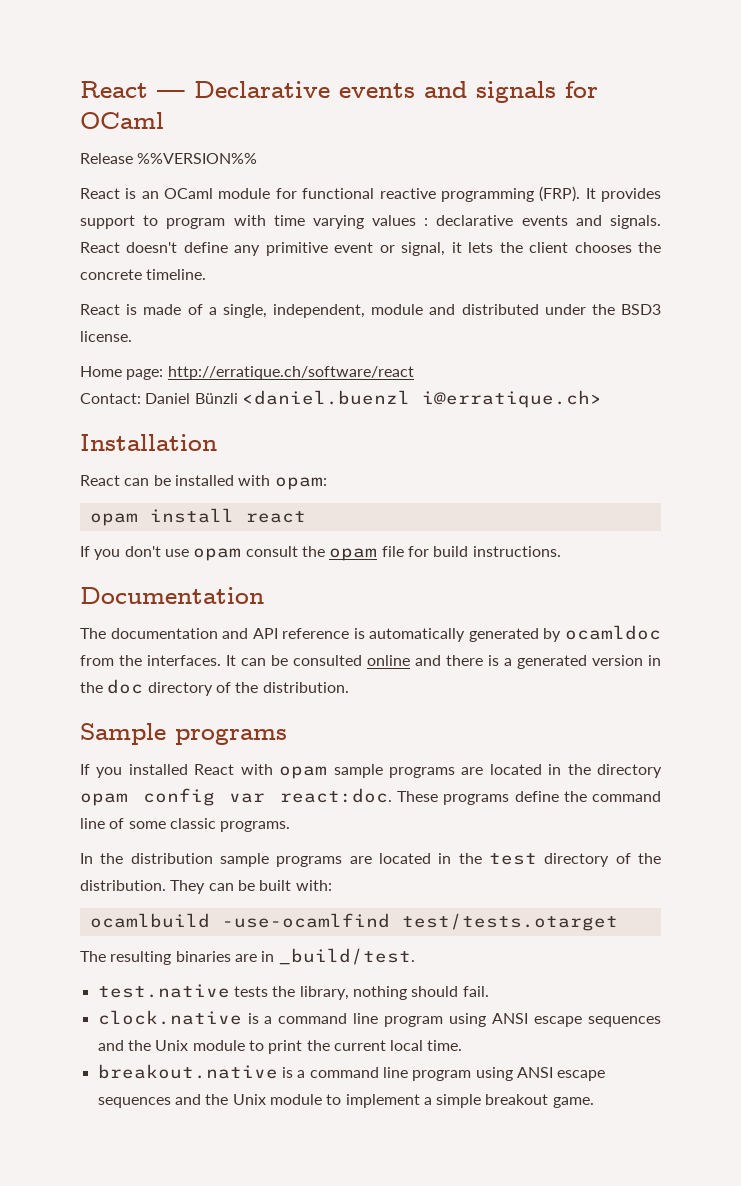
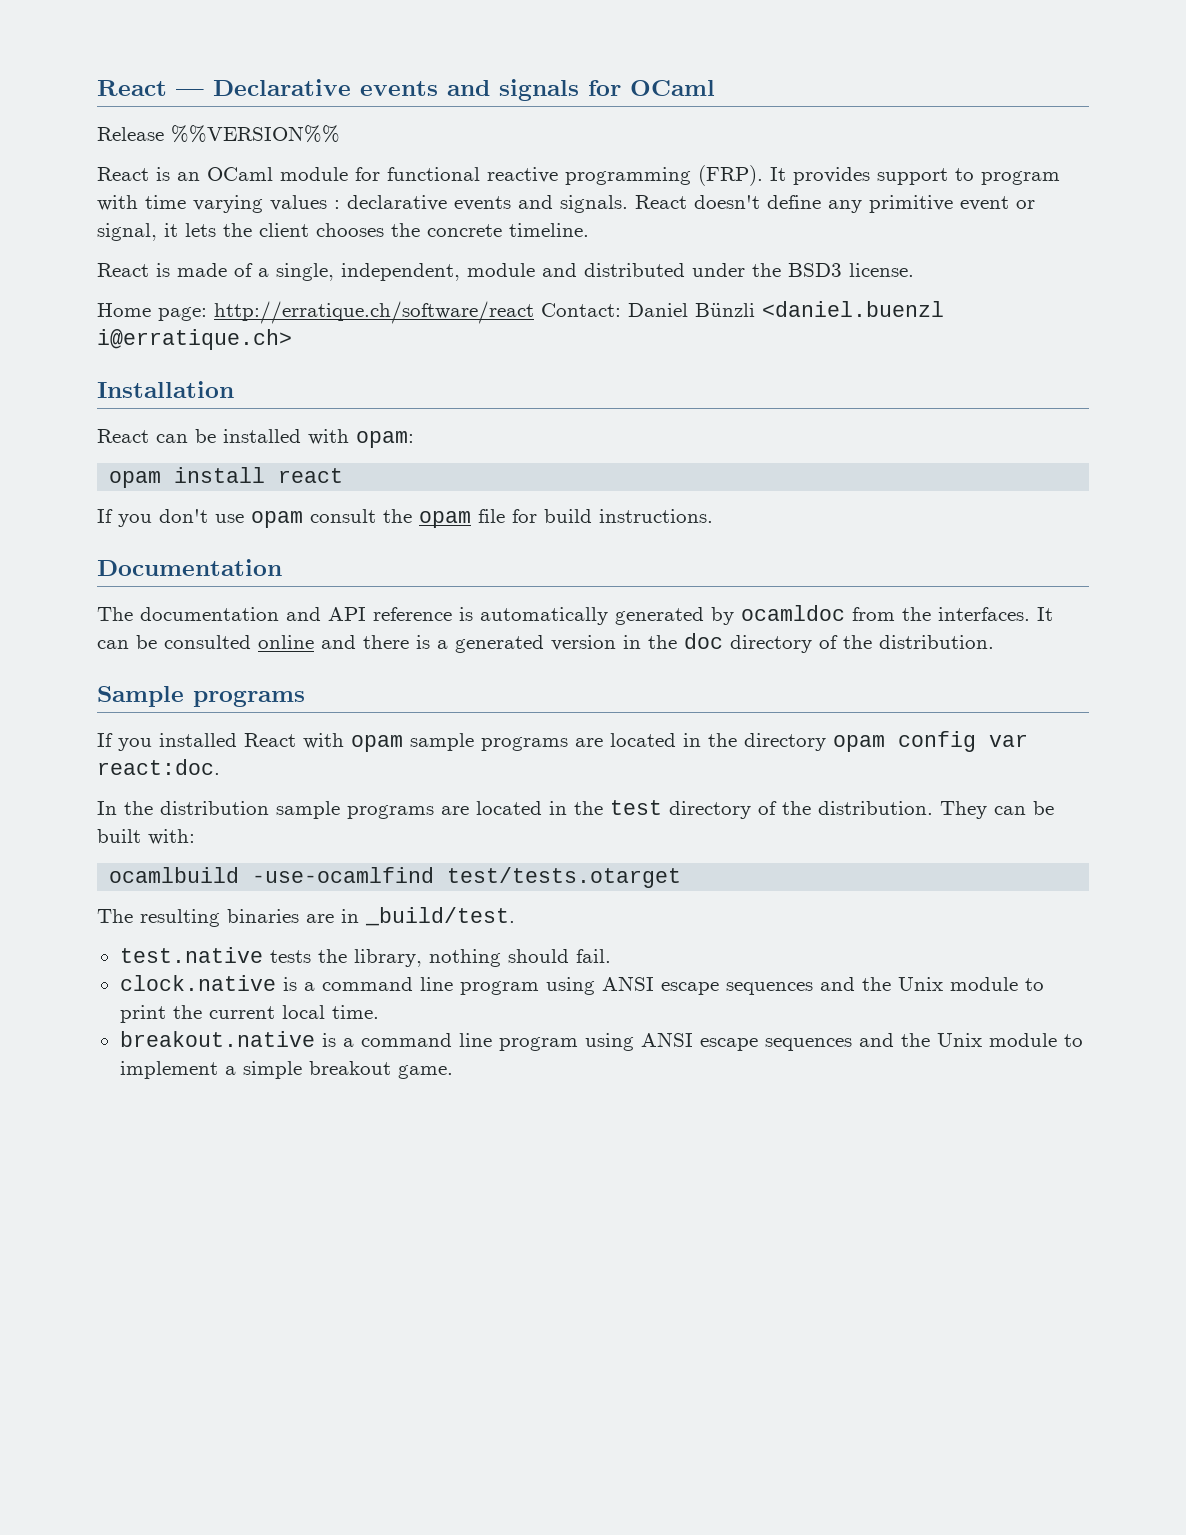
- Home page: http://erratique.ch/software/react
- Contact: Daniel Bünzli <daniel.buenzl i@erratique.ch>
+ Home page: http://erratique.ch/software/react Contact: Daniel Bünzli <daniel.buenzl i@erratique.ch>
- These programs define the command line of some classic programs.

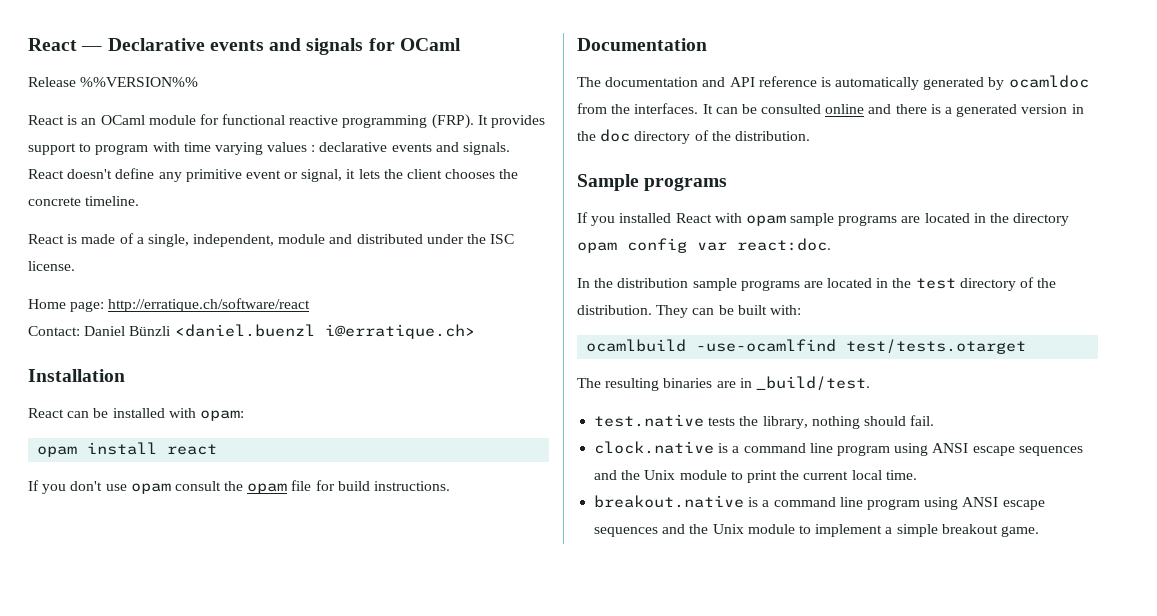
- React is made of a single, independent, module and distributed under the BSD3 license.
+ React is made of a single, independent, module and distributed under the ISC license.
- Home page: http://erratique.ch/software/react Contact: Daniel Bünzli <daniel.buenzl i@erratique.ch>
+ Home page: http://erratique.ch/software/react
+ Contact: Daniel Bünzli <daniel.buenzl i@erratique.ch>

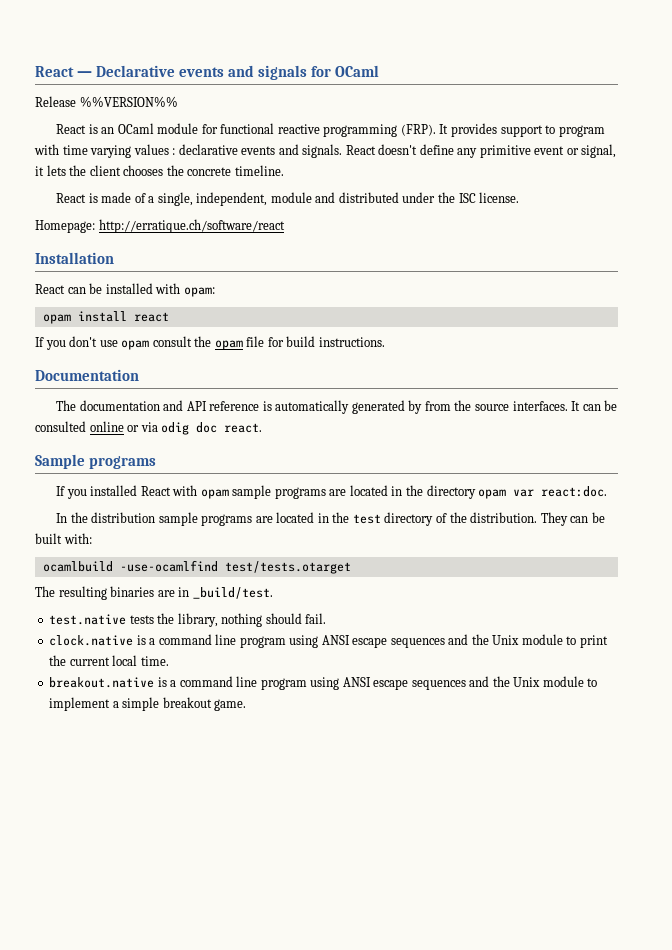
- Home page: http://erratique.ch/software/react
+ Homepage: http://erratique.ch/software/react
- Contact: Daniel Bünzli <daniel.buenzl i@erratique.ch>
- The documentation and API reference is automatically generated by ocamldoc from the interfaces.
+ The documentation and API reference is automatically generated by from the source interfaces.
- It can be consulted online and there is a generated version in the doc directory of the distribution.
+ It can be consulted online or via odig doc react.
- If you installed React with opam sample programs are located in the directory opam config var react:doc.
+ If you installed React with opam sample programs are located in the directory opam var react:doc.

